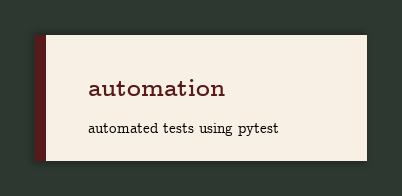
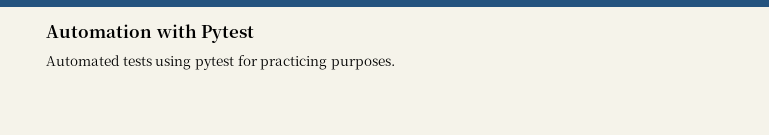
- automation
- automated tests using pytest
+ Automation with Pytest
+ Automated tests using pytest for practicing purposes.

